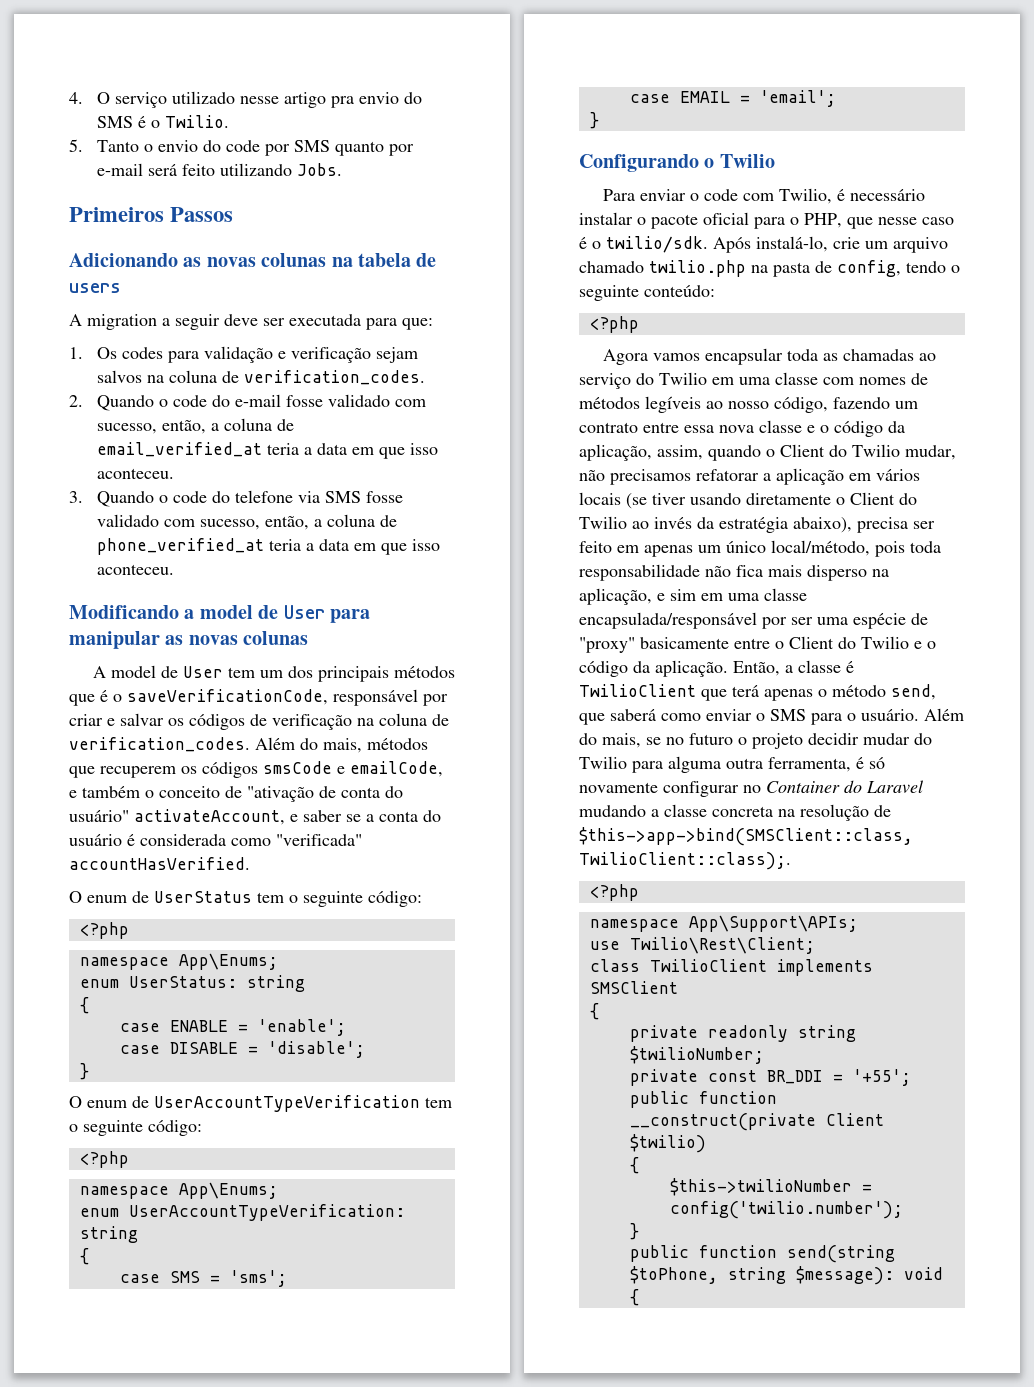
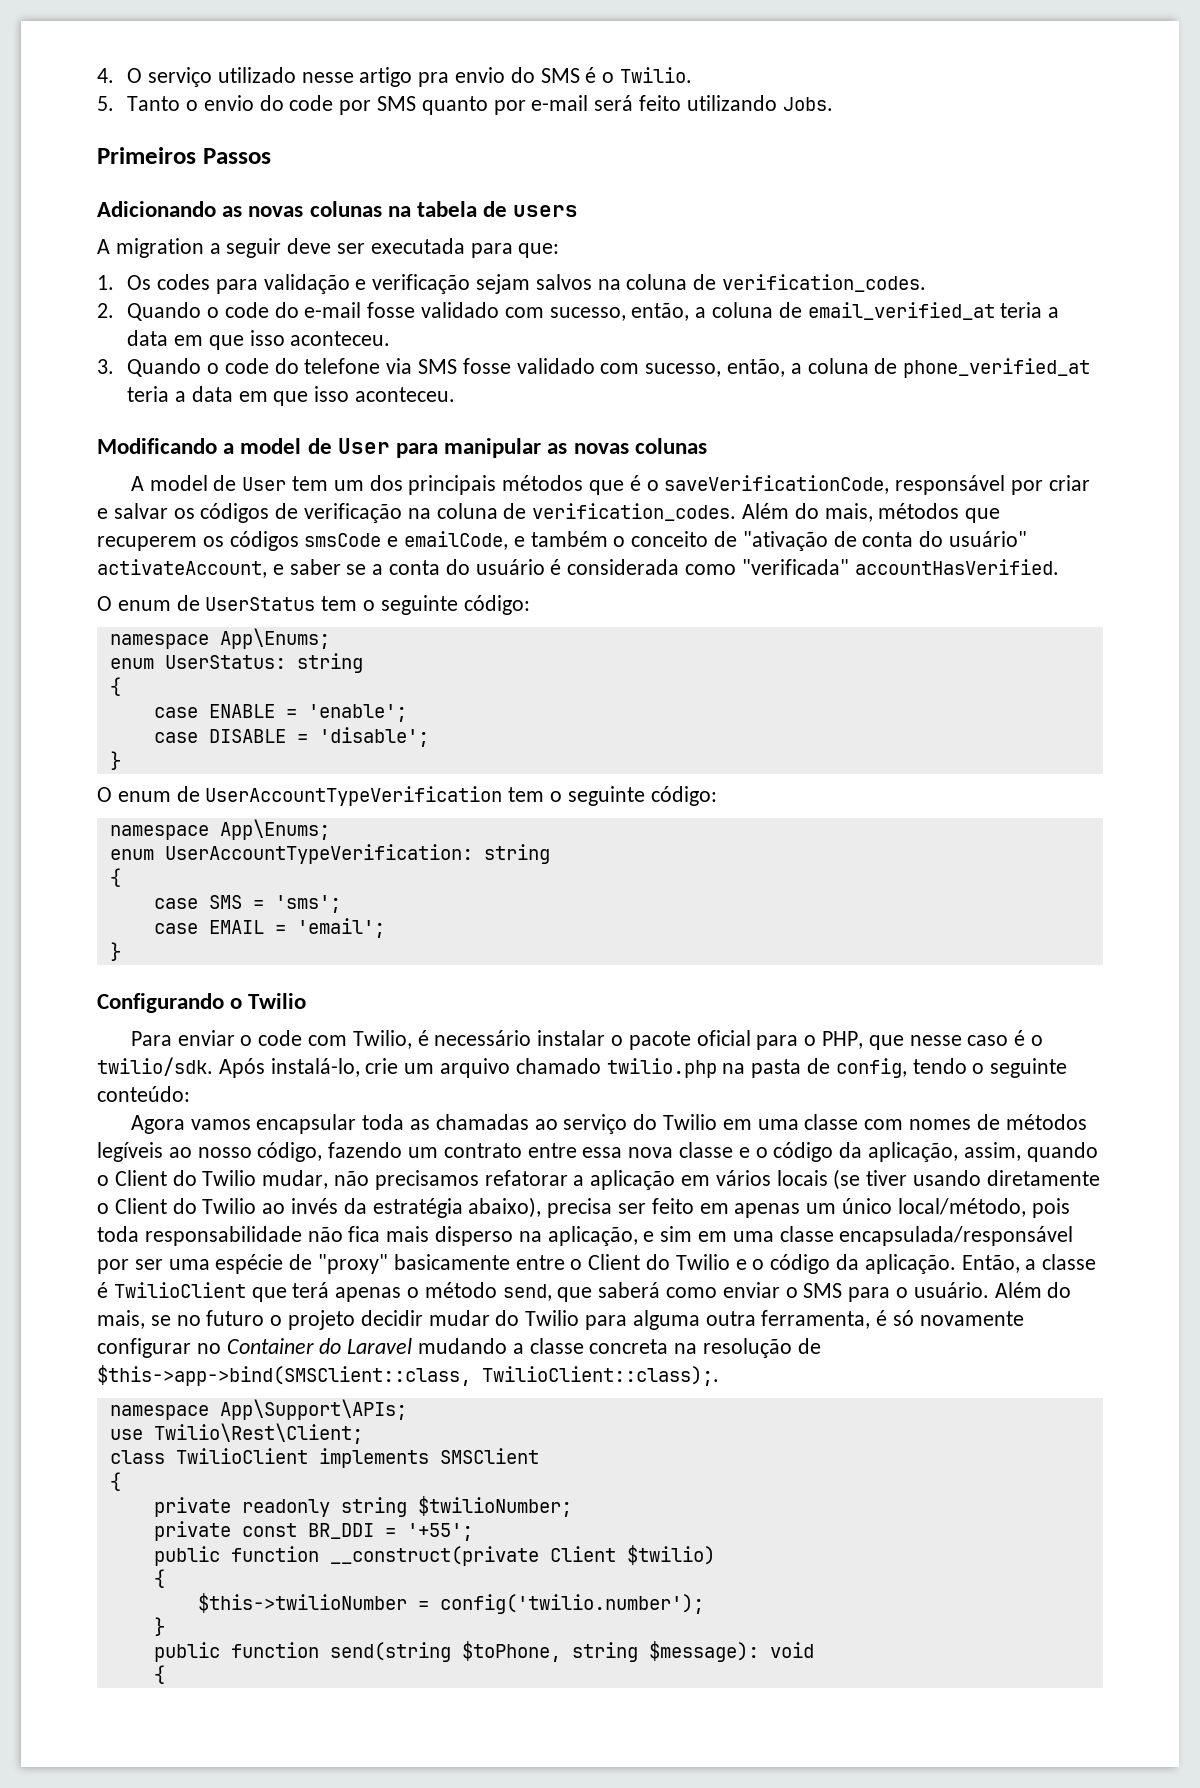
  O enum de UserStatus tem o seguinte código:
- <?php
  O enum de UserAccountTypeVerification tem o seguinte código:
- <?php
  Após instalá-lo, crie um arquivo chamado twilio.php na pasta de config, tendo o seguinte conteúdo:
- <?php
  Além do mais, se no futuro o projeto decidir mudar do Twilio para alguma outra ferramenta, é só novamente configurar no Container do Laravel mudando a classe concreta na resolução de $this->app->bind(SMSClient::class, TwilioClient::class);.
- <?php

